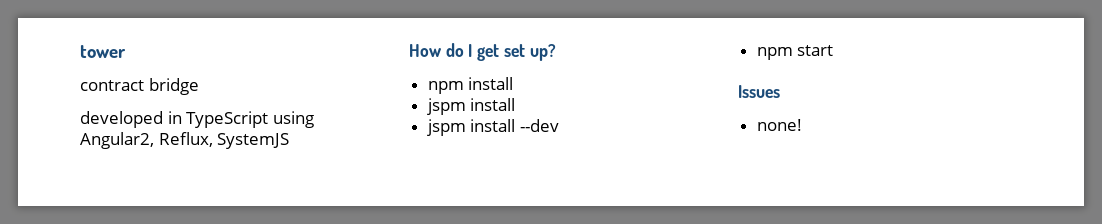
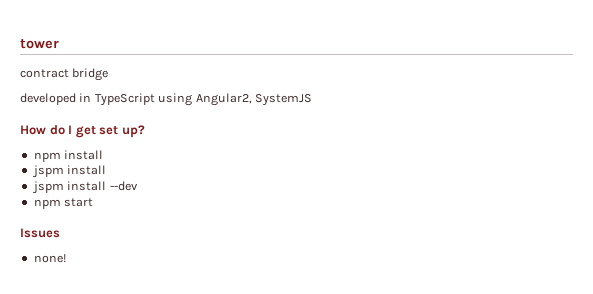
- developed in TypeScript using Angular2, Reflux, SystemJS
+ developed in TypeScript using Angular2, SystemJS

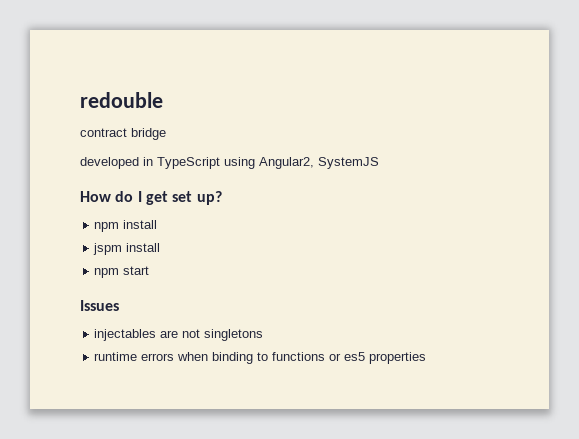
- tower
+ redouble
- jspm install --dev
- none!
+ injectables are not singletons
+ runtime errors when binding to functions or es5 properties

